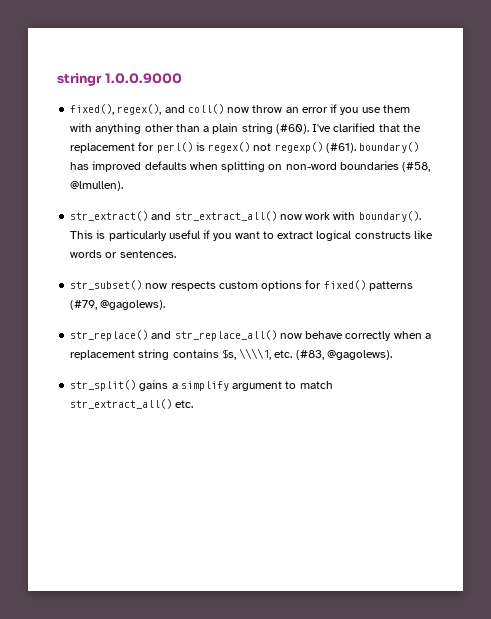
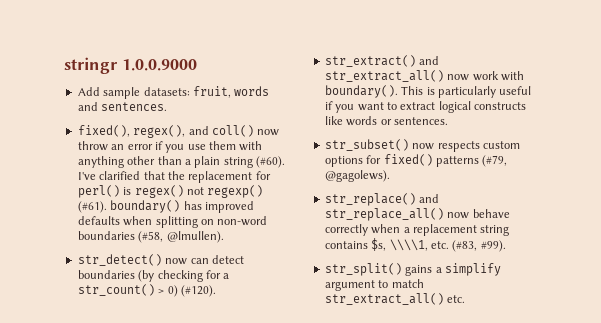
+ Add sample datasets: fruit, words and sentences.
+ str_detect() now can detect boundaries (by checking for a str_count() > 0) (#120).
- str_replace() and str_replace_all() now behave correctly when a replacement string contains $s, \\\\1, etc. (#83, @gagolews).
+ str_replace() and str_replace_all() now behave correctly when a replacement string contains $s, \\\\1, etc. (#83, #99).

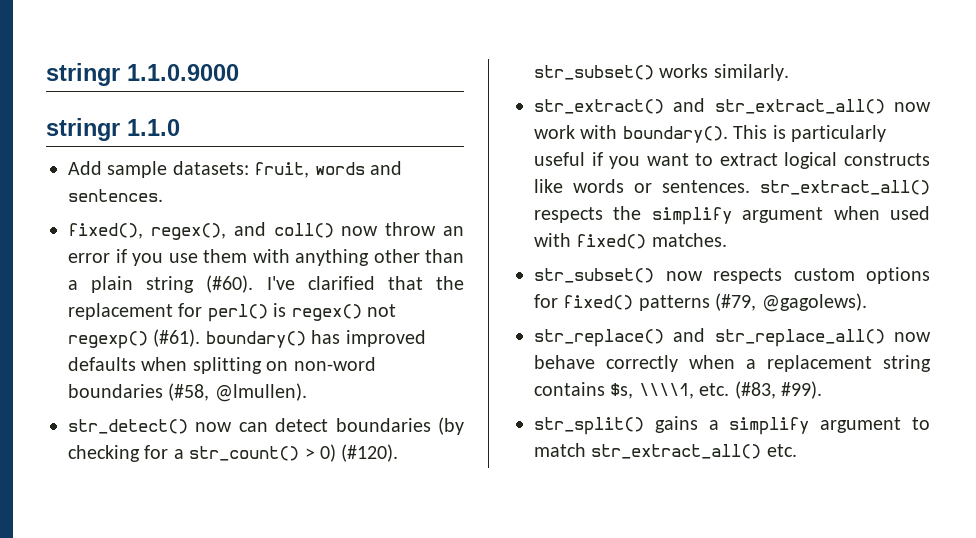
- stringr 1.0.0.9000
+ stringr 1.1.0.9000
+ stringr 1.1.0
- str_detect() now can detect boundaries (by checking for a str_count() > 0) (#120).
+ str_detect() now can detect boundaries (by checking for a str_count() > 0) (#120). str_subset() works similarly.
- This is particularly useful if you want to extract logical constructs like words or sentences.
+ This is particularly useful if you want to extract logical constructs like words or sentences. str_extract_all() respects the simplify argument when used with fixed() matches.

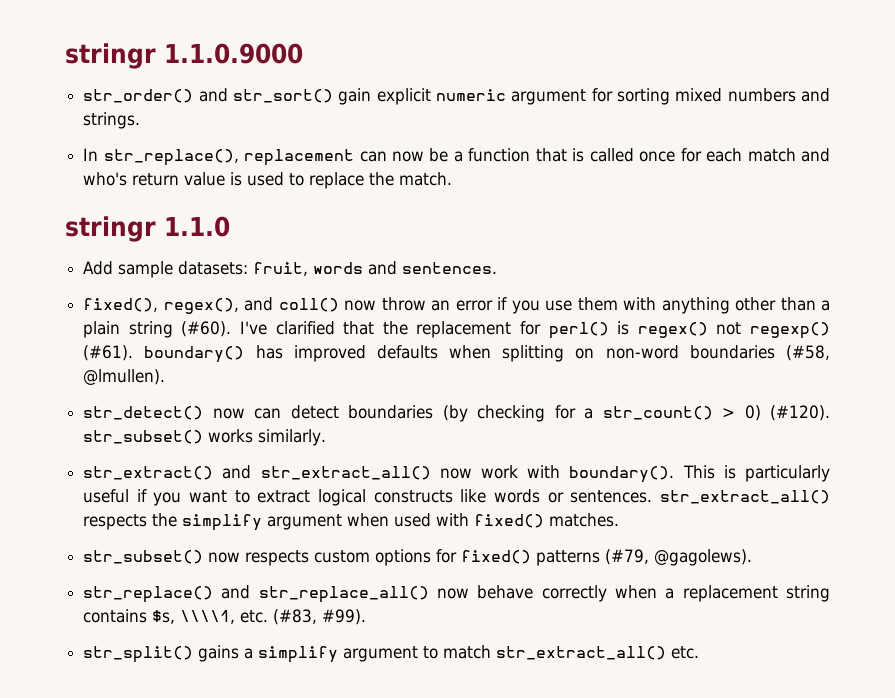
+ str_order() and str_sort() gain explicit numeric argument for sorting mixed numbers and strings.
+ In str_replace(), replacement can now be a function that is called once for each match and who's return value is used to replace the match.

